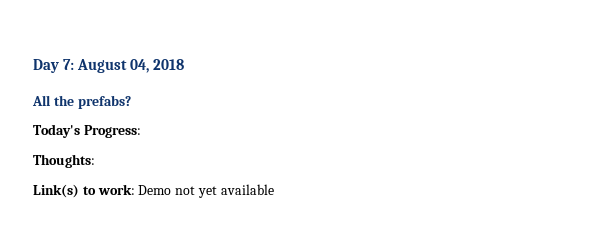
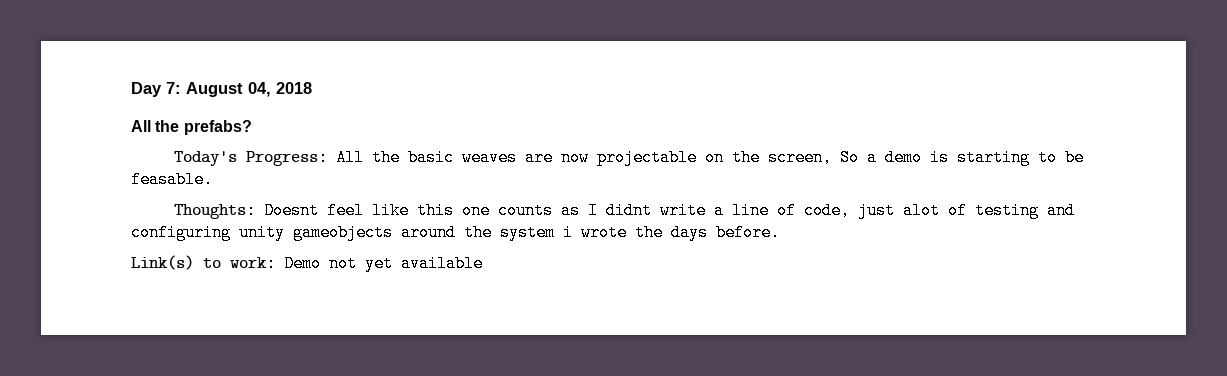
- Today's Progress:
- Thoughts:
+ Today's Progress: All the basic weaves are now projectable on the screen, So a demo is starting to be feasable.
+ Thoughts: Doesnt feel like this one counts as I didnt write a line of code, just alot of testing and configuring unity gameobjects around the system i wrote the days before.

